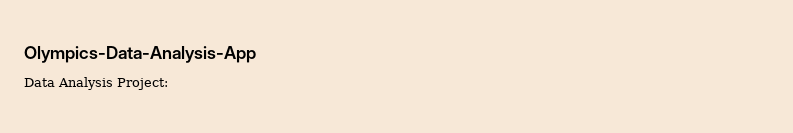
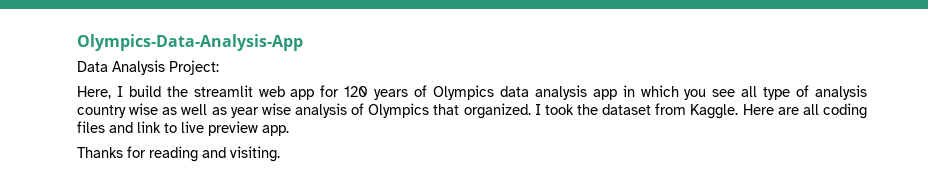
+ Here, I build the streamlit web app for 120 years of Olympics data analysis app in which you see all type of analysis country wise as well as year wise analysis of Olympics that organized. I took the dataset from Kaggle. Here are all coding files and link to live preview app.
+ Thanks for reading and visiting.

